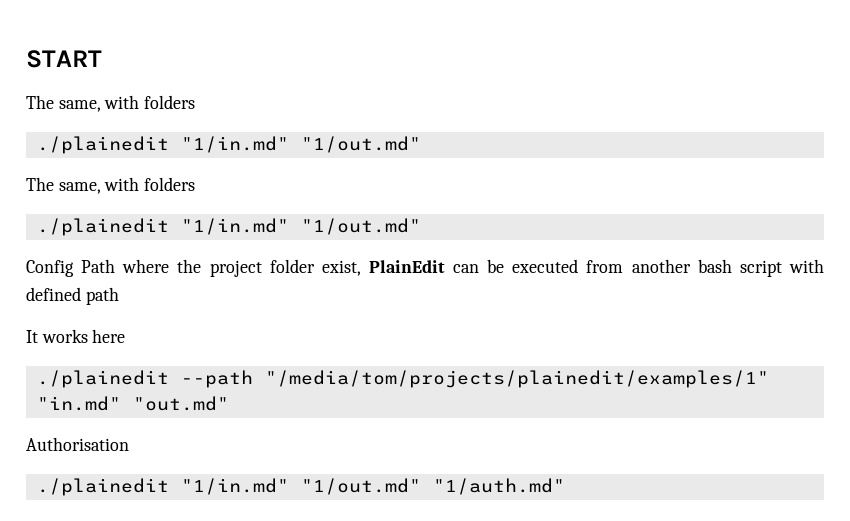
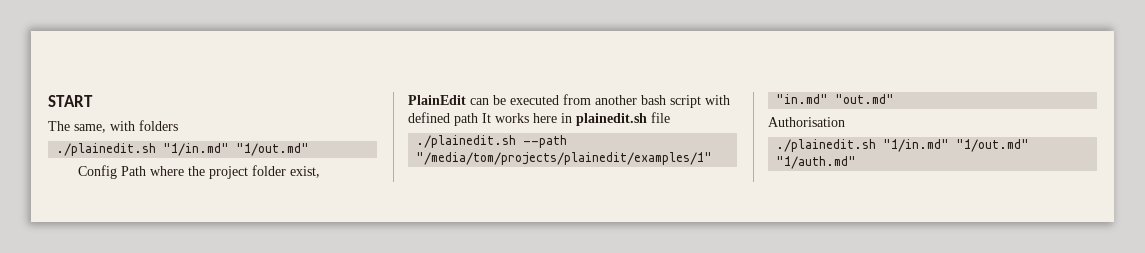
  START
  The same, with folders
- ./plainedit "1/in.md" "1/out.md"
- The same, with folders
- ./plainedit "1/in.md" "1/out.md"
+ ./plainedit.sh "1/in.md" "1/out.md"
- Config Path where the project folder exist, PlainEdit can be executed from another bash script with defined path
- It works here
- ./plainedit --path "/media/tom/projects/plainedit/examples/1" "in.md" "out.md"
+ Config Path where the project folder exist, PlainEdit can be executed from another bash script with defined path It works here in plainedit.sh file
+ ./plainedit.sh --path "/media/tom/projects/plainedit/examples/1" "in.md" "out.md"
- ./plainedit "1/in.md" "1/out.md" "1/auth.md"
+ ./plainedit.sh "1/in.md" "1/out.md" "1/auth.md"

